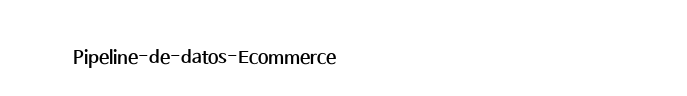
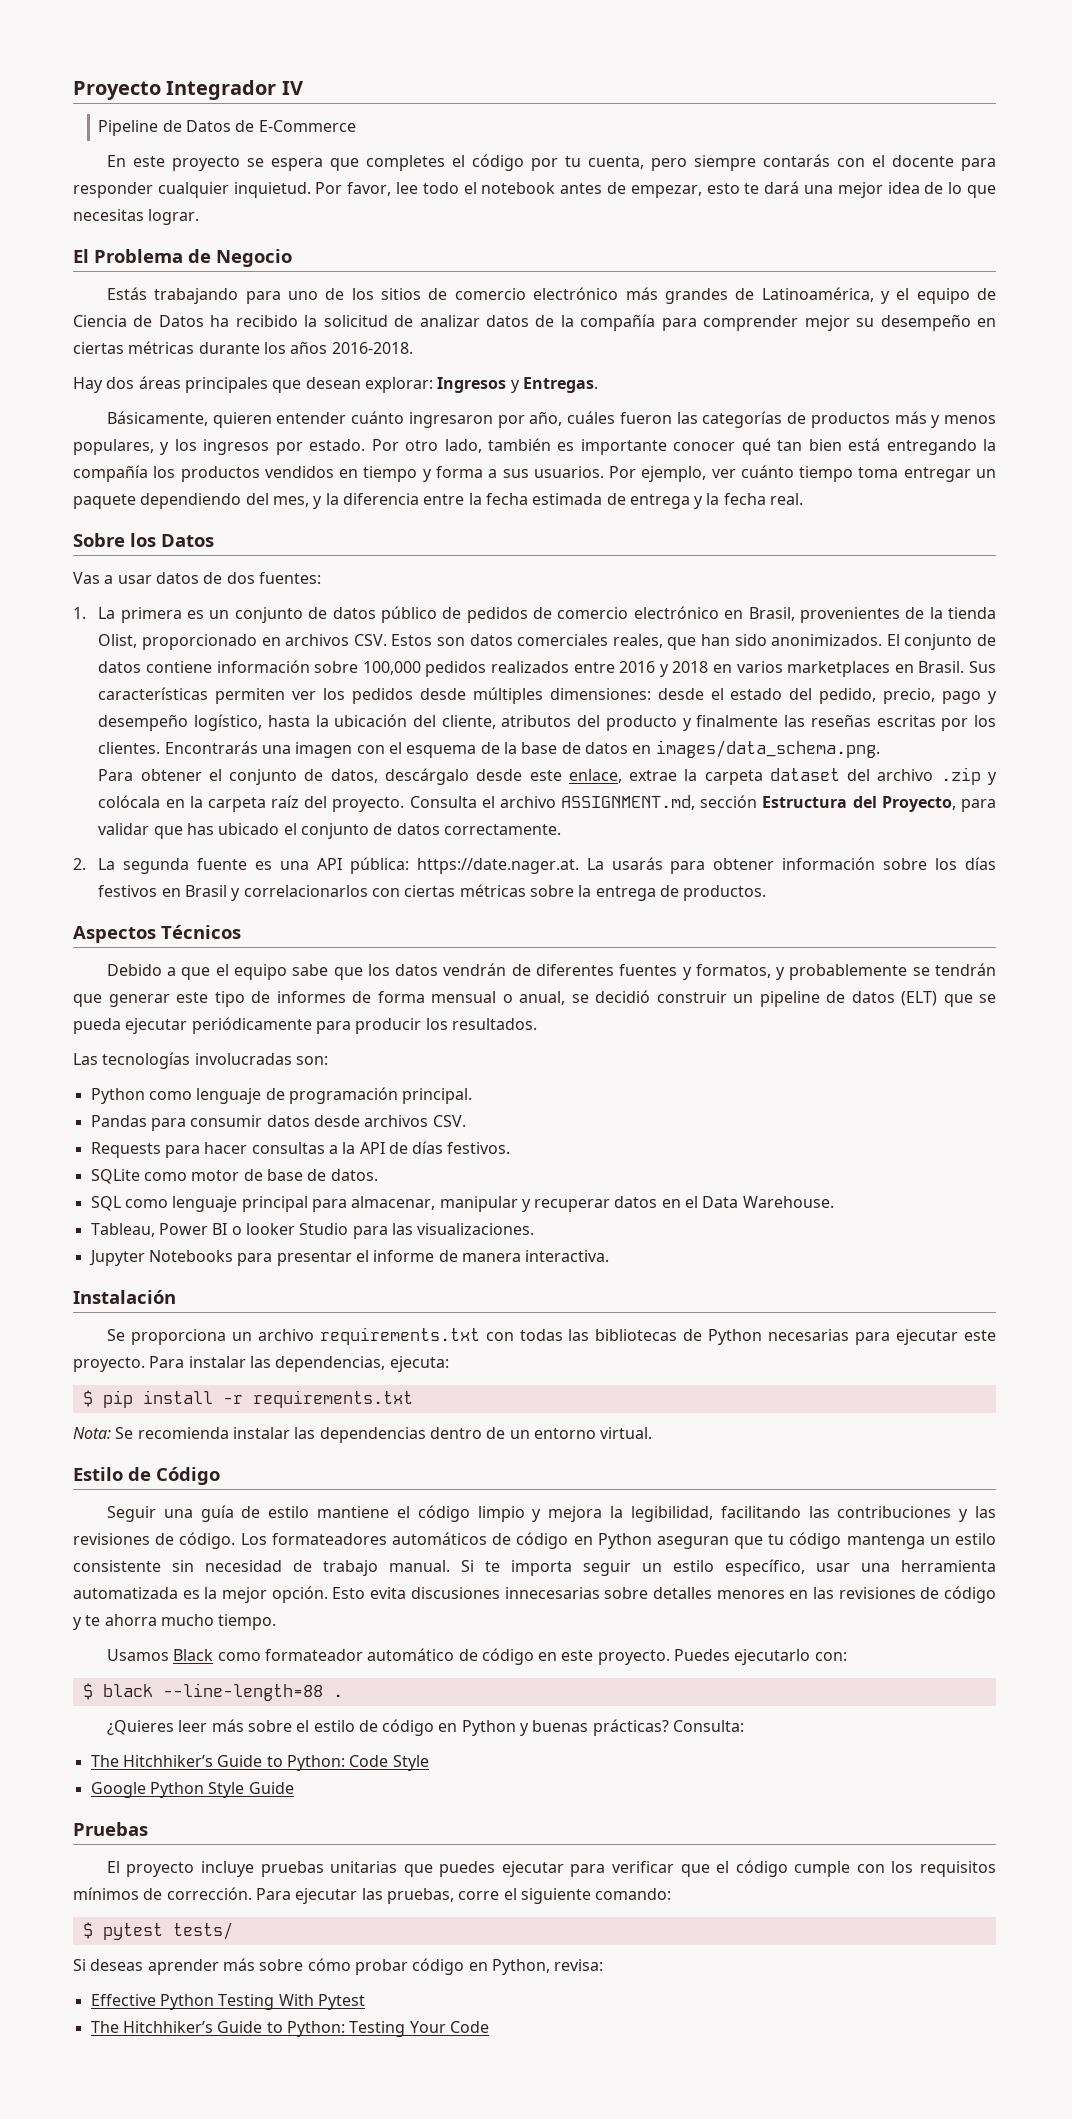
- Pipeline-de-datos-Ecommerce
+ Proyecto Integrador IV
+ Pipeline de Datos de E-Commerce
+ En este proyecto se espera que completes el código por tu cuenta, pero siempre contarás con el docente para responder cualquier inquietud. Por favor, lee todo el notebook antes de empezar, esto te dará una mejor idea de lo que necesitas lograr.
+ El Problema de Negocio
+ Estás trabajando para uno de los sitios de comercio electrónico más grandes de Latinoamérica, y el equipo de Ciencia de Datos ha recibido la solicitud de analizar datos de la compañía para comprender mejor su desempeño en ciertas métricas durante los años 2016-2018.
+ Hay dos áreas principales que desean explorar: Ingresos y Entregas.
+ Básicamente, quieren entender cuánto ingresaron por año, cuáles fueron las categorías de productos más y menos populares, y los ingresos por estado. Por otro lado, también es importante conocer qué tan bien está entregando la compañía los productos vendidos en tiempo y forma a sus usuarios. Por ejemplo, ver cuánto tiempo toma entregar un paquete dependiendo del mes, y la diferencia entre la fecha estimada de entrega y la fecha real.
+ Sobre los Datos
+ Vas a usar datos de dos fuentes:
+ 1. La primera es un conjunto de datos público de pedidos de comercio electrónico en Brasil, provenientes de la tienda Olist, proporcionado en archivos CSV. Estos son datos comerciales reales, que han sido anonimizados. El conjunto de datos contiene información sobre 100,000 pedidos realizados entre 2016 y 2018 en varios marketplaces en Brasil. Sus características permiten ver los pedidos desde múltiples dimensiones: desde el estado del pedido, precio, pago y desempeño logístico, hasta la ubicación del cliente, atributos del producto y finalmente las reseñas escritas por los clientes. Encontrarás una imagen con el esquema de la base de datos en images/data_schema.png.
+ Para obtener el conjunto de datos, descárgalo desde este enlace, extrae la carpeta dataset del archivo .zip y colócala en la carpeta raíz del proyecto. Consulta el archivo ASSIGNMENT.md, sección Estructura del Proyecto, para validar que has ubicado el conjunto de datos correctamente.
+ 2. La segunda fuente es una API pública: https://date.nager.at. La usarás para obtener información sobre los días festivos en Brasil y correlacionarlos con ciertas métricas sobre la entrega de productos.
+ Aspectos Técnicos
+ Debido a que el equipo sabe que los datos vendrán de diferentes fuentes y formatos, y probablemente se tendrán que generar este tipo de informes de forma mensual o anual, se decidió construir un pipeline de datos (ELT) que se pueda ejecutar periódicamente para producir los resultados.
+ Las tecnologías involucradas son:
+ Python como lenguaje de programación principal.
+ Pandas para consumir datos desde archivos CSV.
+ Requests para hacer consultas a la API de días festivos.
+ SQLite como motor de base de datos.
+ SQL como lenguaje principal para almacenar, manipular y recuperar datos en el Data Warehouse.
+ Tableau, Power BI o looker Studio para las visualizaciones.
+ Jupyter Notebooks para presentar el informe de manera interactiva.
+ Instalación
+ Se proporciona un archivo requirements.txt con todas las bibliotecas de Python necesarias para ejecutar este proyecto. Para instalar las dependencias, ejecuta:
+ $ pip install -r requirements.txt
+ Nota: Se recomienda instalar las dependencias dentro de un entorno virtual.
+ Estilo de Código
+ Seguir una guía de estilo mantiene el código limpio y mejora la legibilidad, facilitando las contribuciones y las revisiones de código. Los formateadores automáticos de código en Python aseguran que tu código mantenga un estilo consistente sin necesidad de trabajo manual. Si te importa seguir un estilo específico, usar una herramienta automatizada es la mejor opción. Esto evita discusiones innecesarias sobre detalles menores en las revisiones de código y te ahorra mucho tiempo.
+ Usamos Black como formateador automático de código en este proyecto. Puedes ejecutarlo con:
+ $ black --line-length=88 .
+ ¿Quieres leer más sobre el estilo de código en Python y buenas prácticas? Consulta:
+ The Hitchhiker’s Guide to Python: Code Style
+ Google Python Style Guide
+ Pruebas
+ El proyecto incluye pruebas unitarias que puedes ejecutar para verificar que el código cumple con los requisitos mínimos de corrección. Para ejecutar las pruebas, corre el siguiente comando:
+ $ pytest tests/
+ Si deseas aprender más sobre cómo probar código en Python, revisa:
+ Effective Python Testing With Pytest
+ The Hitchhiker’s Guide to Python: Testing Your Code

